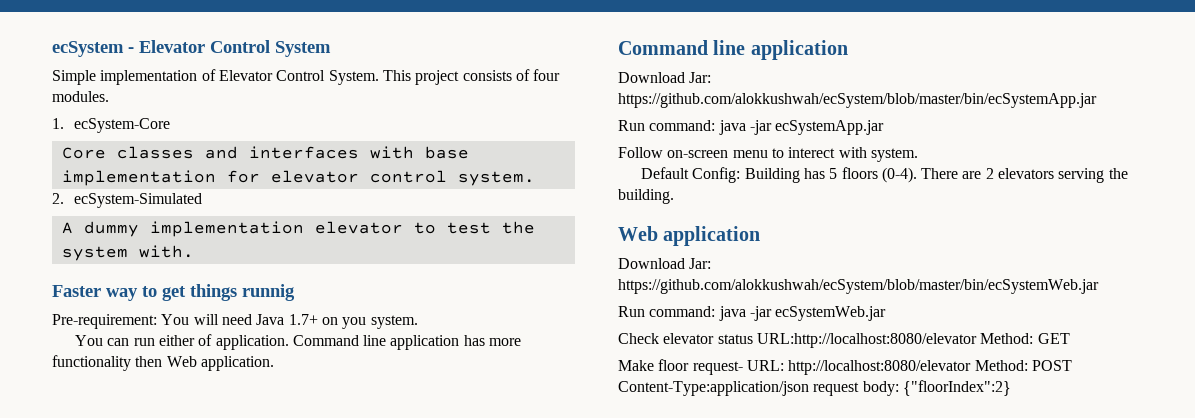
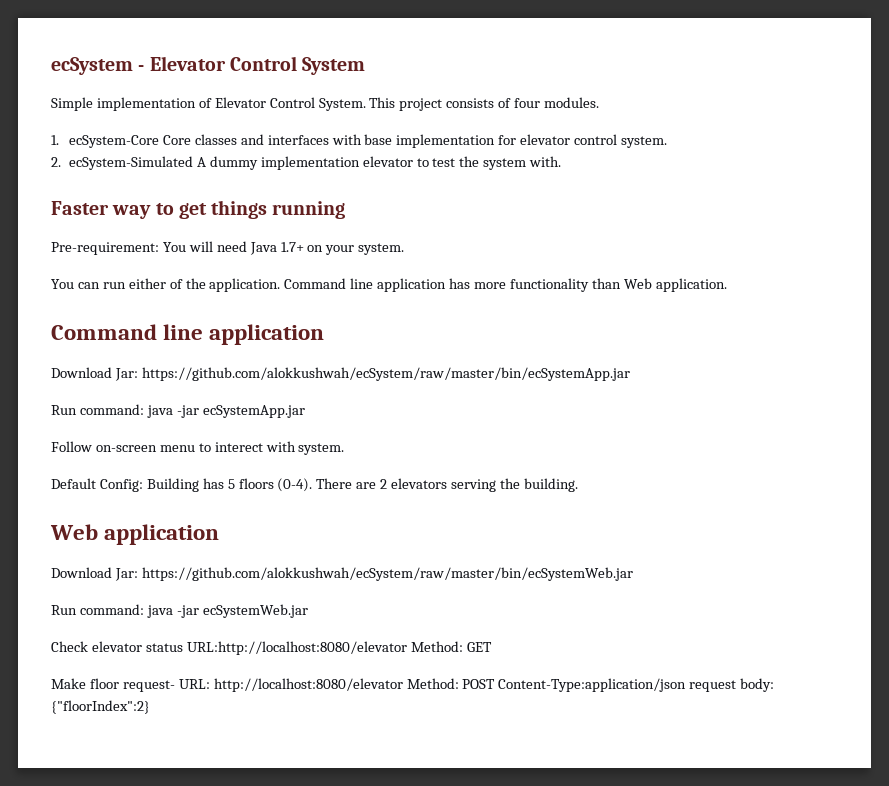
- 1. ecSystem-Core
- Core classes and interfaces with base implementation for elevator control system.
+ 1. ecSystem-Core Core classes and interfaces with base implementation for elevator control system.
- 2. ecSystem-Simulated
- A dummy implementation elevator to test the system with.
+ 2. ecSystem-Simulated A dummy implementation elevator to test the system with.
- Faster way to get things runnig
+ Faster way to get things running
- Pre-requirement: You will need Java 1.7+ on you system.
+ Pre-requirement: You will need Java 1.7+ on your system.
- You can run either of application.
+ You can run either of the application.
- Command line application has more functionality then Web application.
+ Command line application has more functionality than Web application.
- Download Jar: https://github.com/alokkushwah/ecSystem/blob/master/bin/ecSystemApp.jar
+ Download Jar: https://github.com/alokkushwah/ecSystem/raw/master/bin/ecSystemApp.jar
- Download Jar: https://github.com/alokkushwah/ecSystem/blob/master/bin/ecSystemWeb.jar
+ Download Jar: https://github.com/alokkushwah/ecSystem/raw/master/bin/ecSystemWeb.jar

